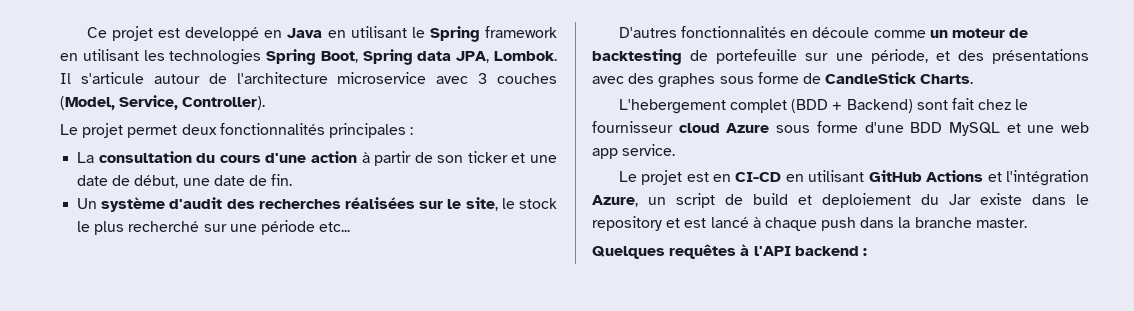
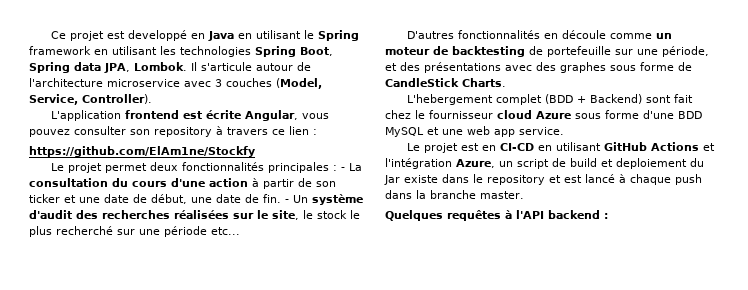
+ L'application frontend est écrite Angular, vous pouvez consulter son repository à travers ce lien :
+ https://github.com/ElAm1ne/Stockfy
- Le projet permet deux fonctionnalités principales :
- La consultation du cours d'une action à partir de son ticker et une date de début, une date de fin.
- Un système d'audit des recherches réalisées sur le site, le stock le plus recherché sur une période etc...
+ Le projet permet deux fonctionnalités principales : - La consultation du cours d'une action à partir de son ticker et une date de début, une date de fin. - Un système d'audit des recherches réalisées sur le site, le stock le plus recherché sur une période etc...

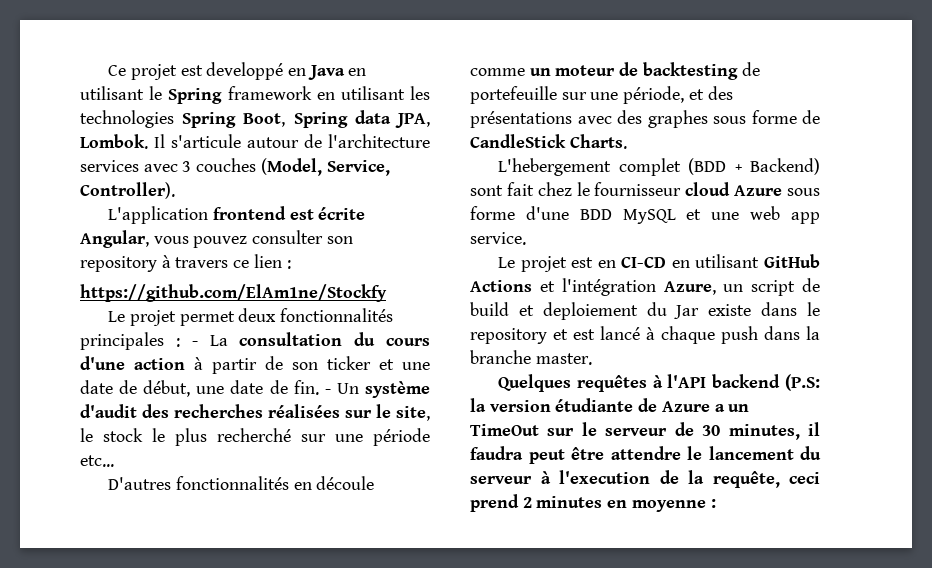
- Il s'articule autour de l'architecture microservice avec 3 couches (Model, Service, Controller).
+ Il s'articule autour de l'architecture services avec 3 couches (Model, Service, Controller).
- Quelques requêtes à l'API backend :
+ Quelques requêtes à l'API backend (P.S: la version étudiante de Azure a un TimeOut sur le serveur de 30 minutes, il faudra peut être attendre le lancement du serveur à l'execution de la requête, ceci prend 2 minutes en moyenne :

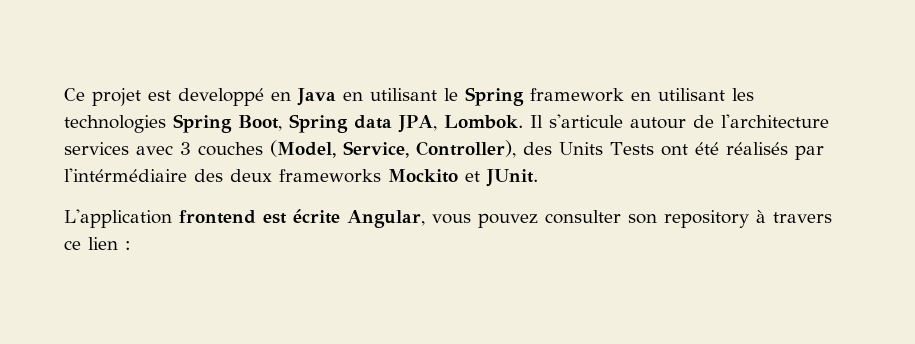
- Il s'articule autour de l'architecture services avec 3 couches (Model, Service, Controller).
+ Il s'articule autour de l'architecture services avec 3 couches (Model, Service, Controller), des Units Tests ont été réalisés par l'intérmédiaire des deux frameworks Mockito et JUnit.
- https://github.com/ElAm1ne/Stockfy
- Le projet permet deux fonctionnalités principales : - La consultation du cours d'une action à partir de son ticker et une date de début, une date de fin. - Un système d'audit des recherches réalisées sur le site, le stock le plus recherché sur une période etc...
- D'autres fonctionnalités en découle comme un moteur de backtesting de portefeuille sur une période, et des présentations avec des graphes sous forme de CandleStick Charts.
- L'hebergement complet (BDD + Backend) sont fait chez le fournisseur cloud Azure sous forme d'une BDD MySQL et une web app service.
- Le projet est en CI-CD en utilisant GitHub Actions et l'intégration Azure, un script de build et deploiement du Jar existe dans le repository et est lancé à chaque push dans la branche master.
- Quelques requêtes à l'API backend (P.S: la version étudiante de Azure a un TimeOut sur le serveur de 30 minutes, il faudra peut être attendre le lancement du serveur à l'execution de la requête, ceci prend 2 minutes en moyenne :

